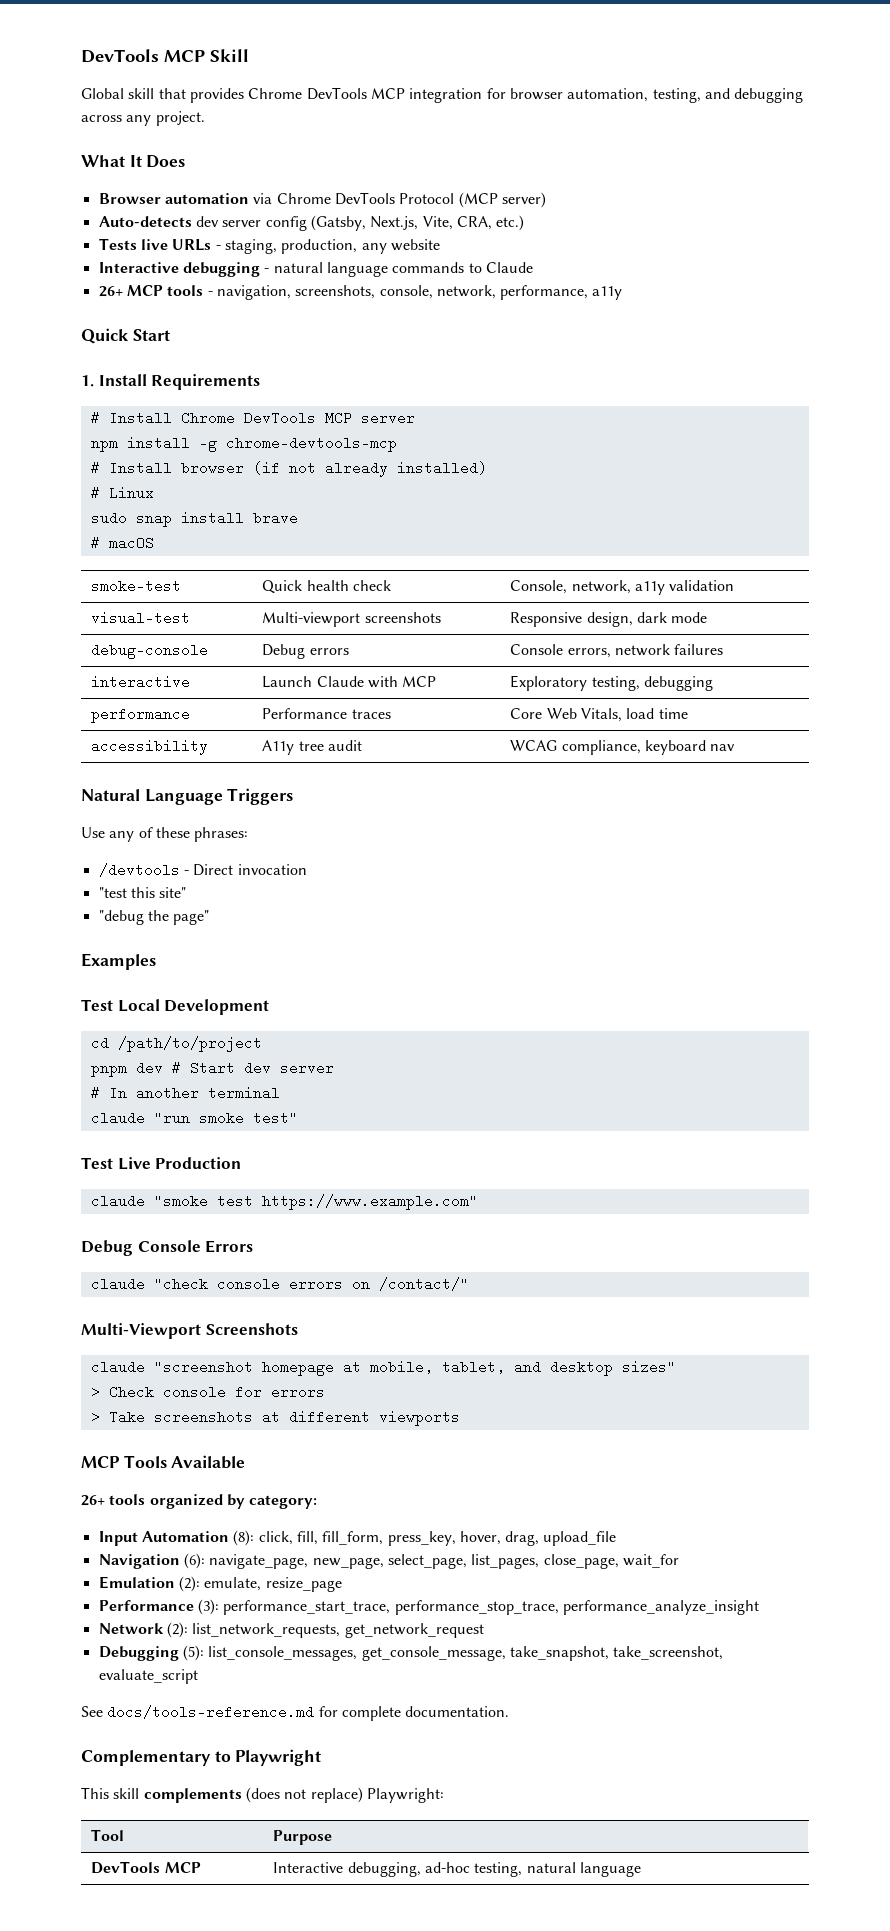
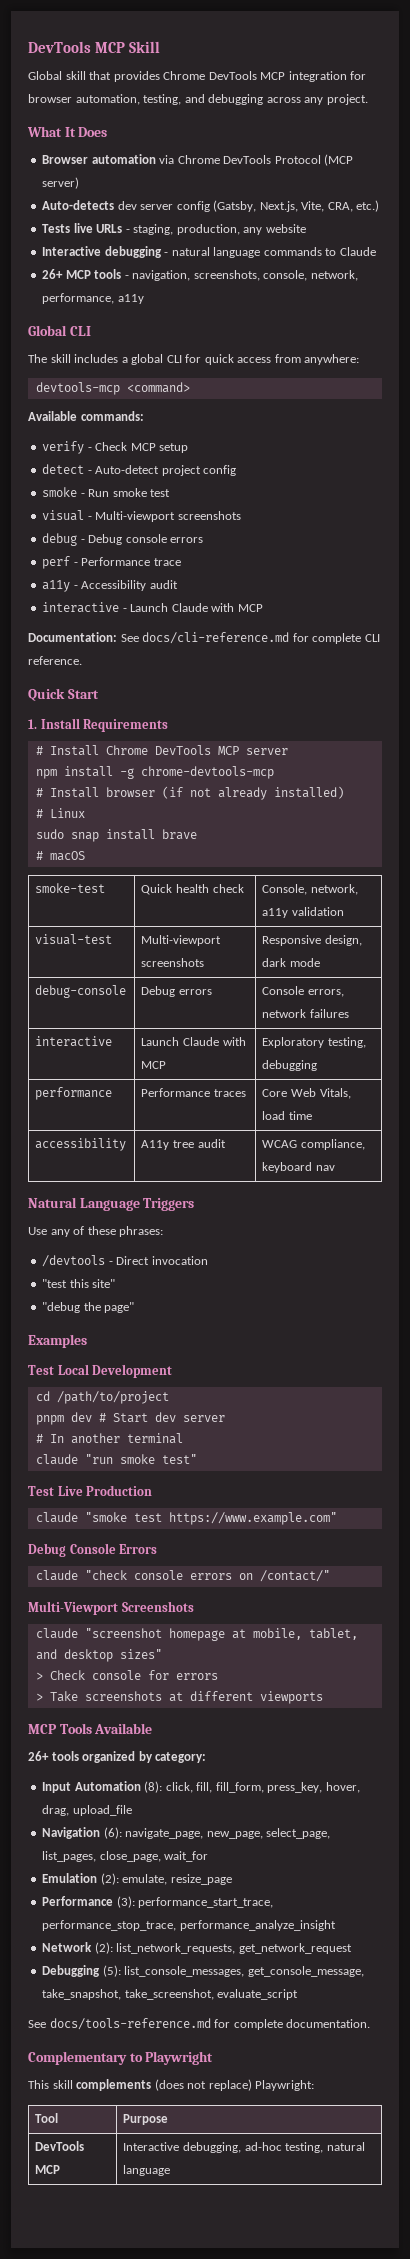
+ Global CLI
+ The skill includes a global CLI for quick access from anywhere:
+ devtools-mcp <command>
+ Available commands:
+ verify - Check MCP setup
+ detect - Auto-detect project config
+ smoke - Run smoke test
+ visual - Multi-viewport screenshots
+ debug - Debug console errors
+ perf - Performance trace
+ a11y - Accessibility audit
+ interactive - Launch Claude with MCP
+ Documentation: See docs/cli-reference.md for complete CLI reference.

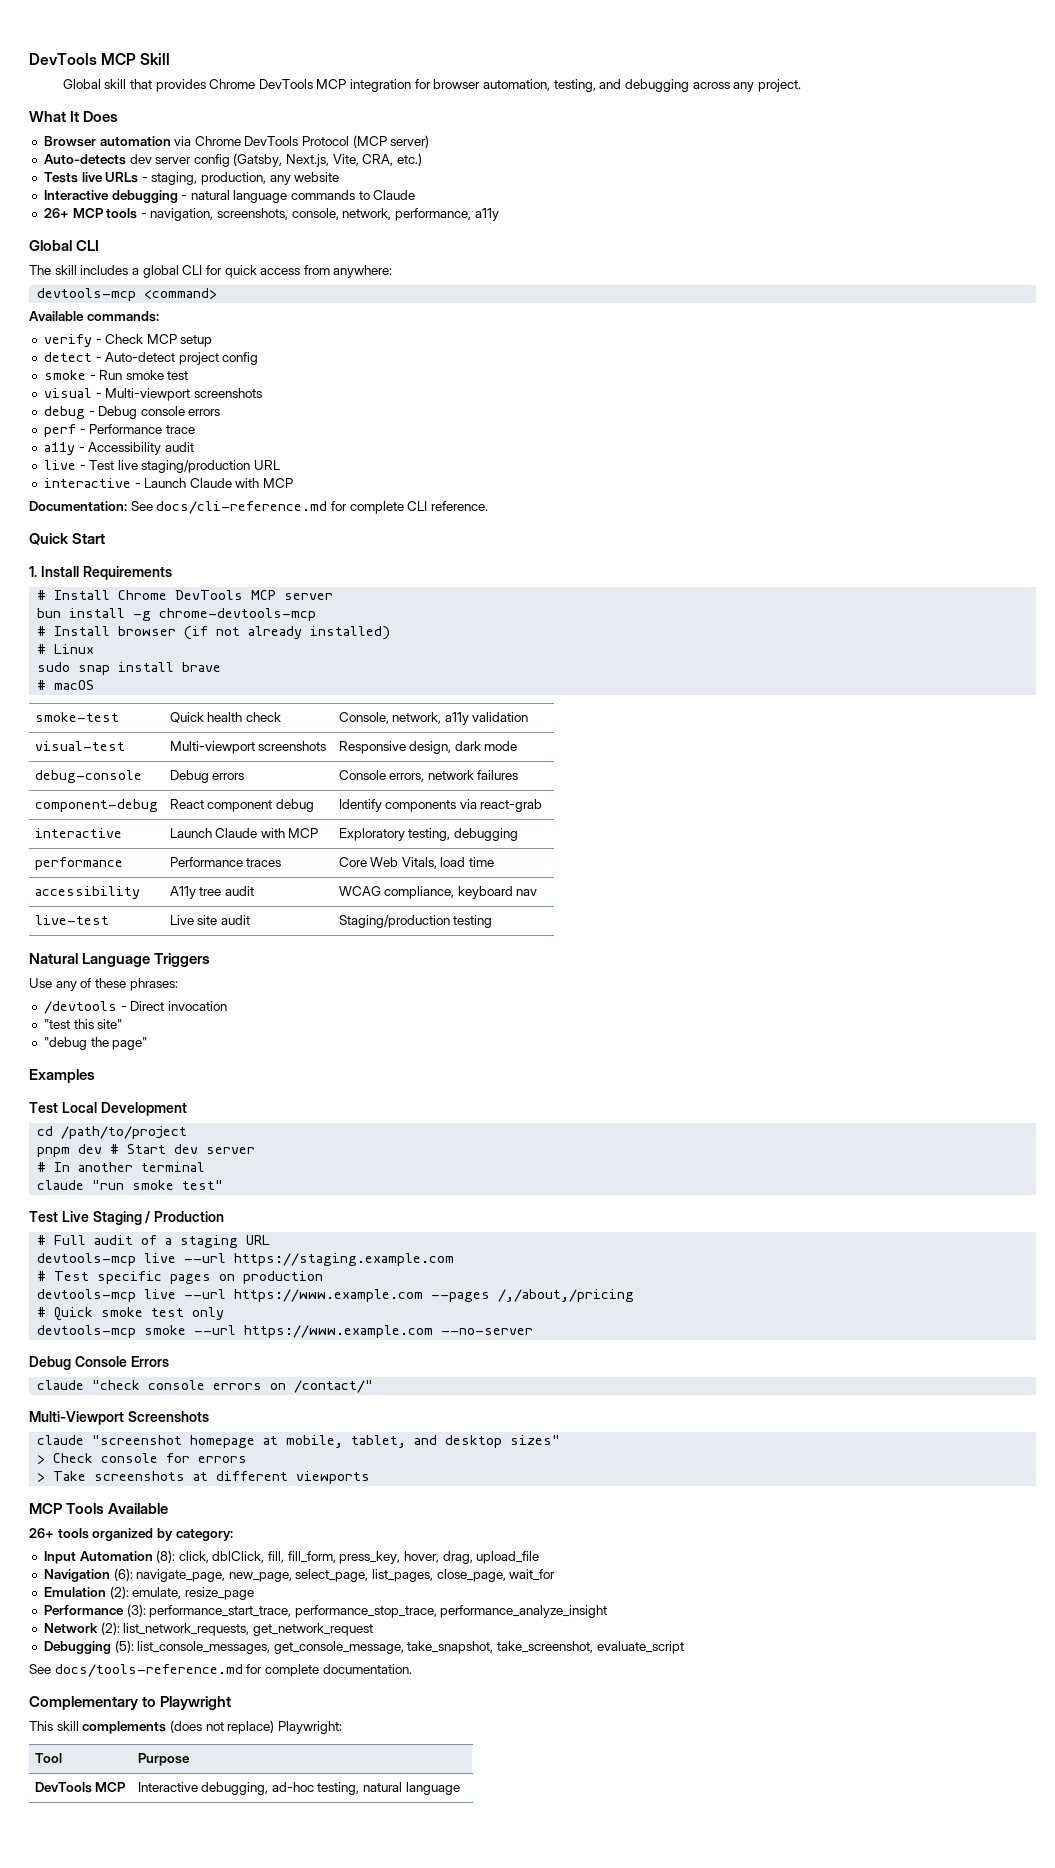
+ live - Test live staging/production URL
- npm install -g chrome-devtools-mcp
+ bun install -g chrome-devtools-mcp
+ component-debug | React component debug | Identify components via react-grab
+ live-test | Live site audit | Staging/production testing
- Test Live Production
+ Test Live Staging / Production
- claude "smoke test https://www.example.com"
+ # Full audit of a staging URL
+ devtools-mcp live --url https://staging.example.com
+ # Test specific pages on production
+ devtools-mcp live --url https://www.example.com --pages /,/about,/pricing
+ # Quick smoke test only
+ devtools-mcp smoke --url https://www.example.com --no-server
- Input Automation (8): click, fill, fill_form, press_key, hover, drag, upload_file
+ Input Automation (8): click, dblClick, fill, fill_form, press_key, hover, drag, upload_file

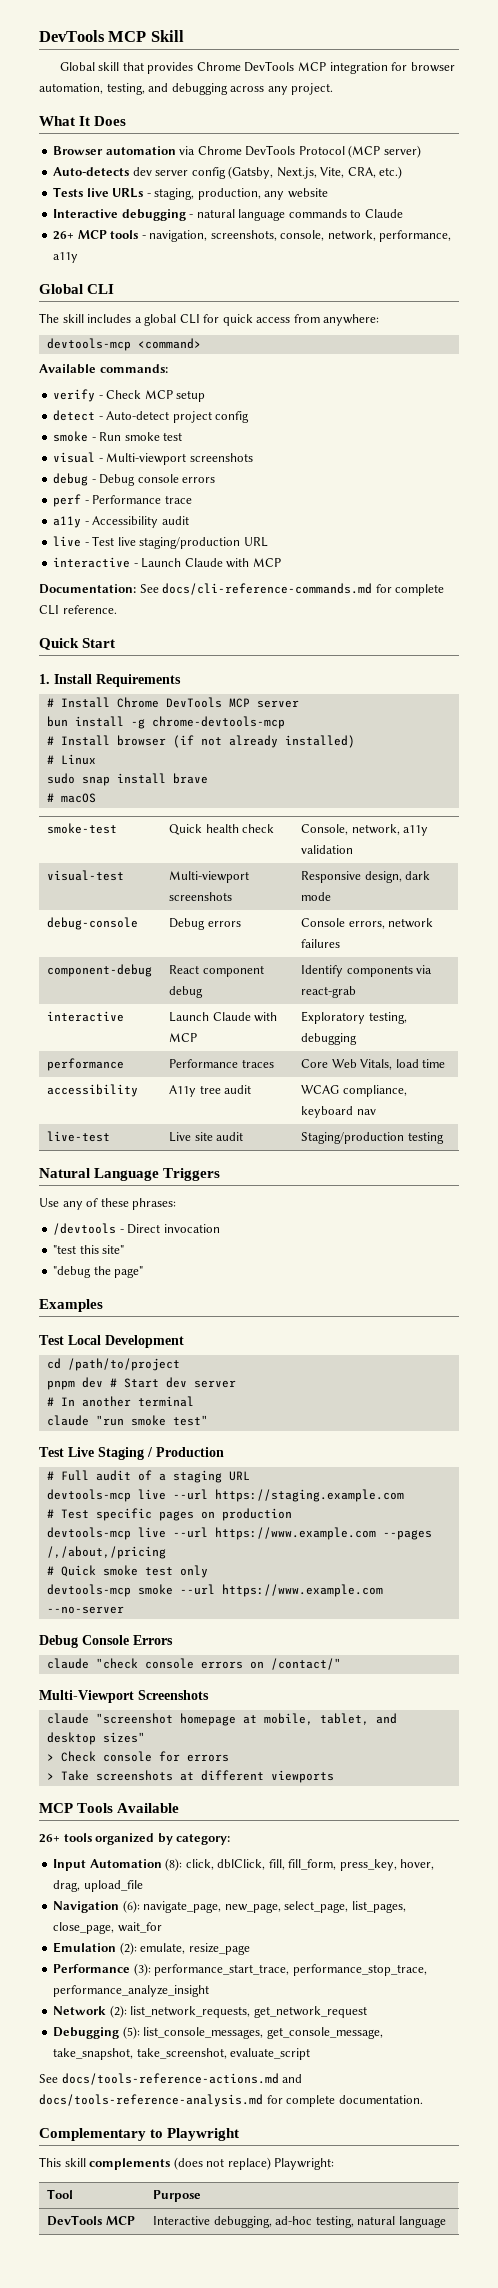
- Documentation: See docs/cli-reference.md for complete CLI reference.
+ Documentation: See docs/cli-reference-commands.md for complete CLI reference.
- See docs/tools-reference.md for complete documentation.
+ See docs/tools-reference-actions.md and docs/tools-reference-analysis.md for complete documentation.

